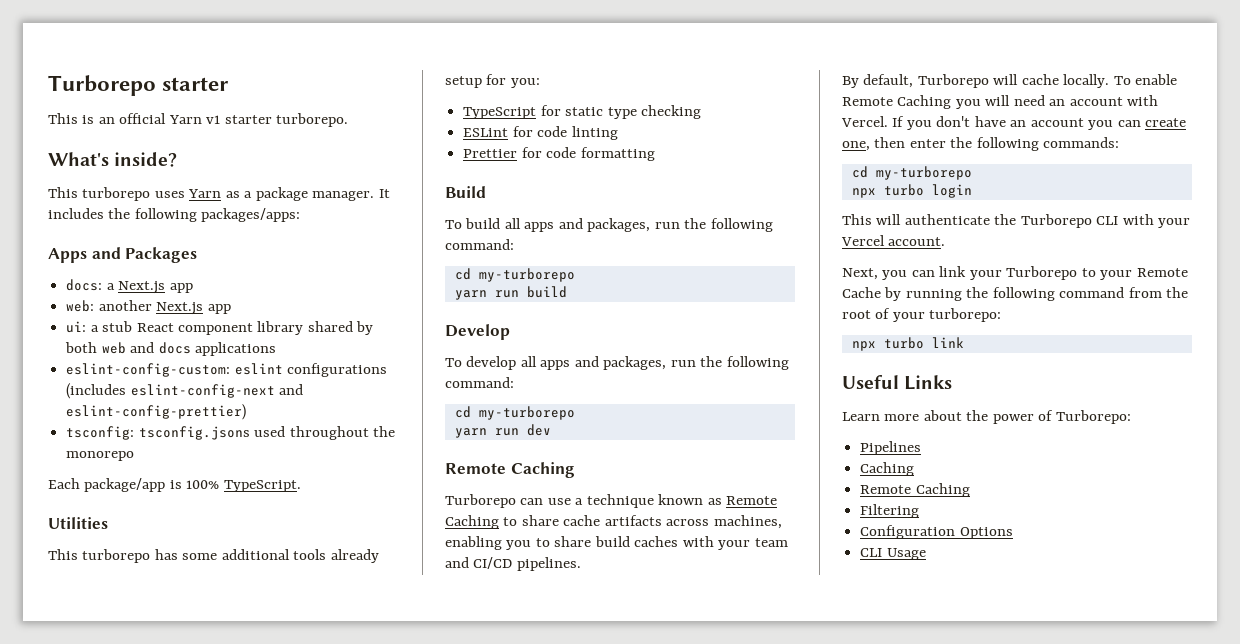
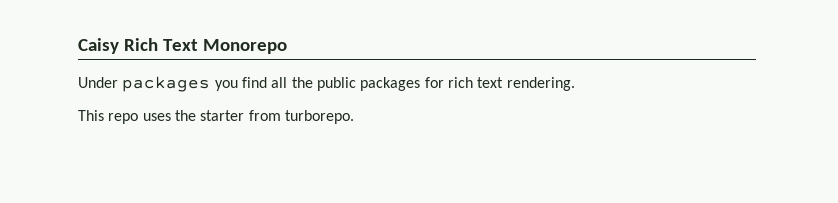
- Turborepo starter
- This is an official Yarn v1 starter turborepo.
- What's inside?
- This turborepo uses Yarn as a package manager. It includes the following packages/apps:
- Apps and Packages
- docs: a Next.js app
- web: another Next.js app
- ui: a stub React component library shared by both web and docs applications
- eslint-config-custom: eslint configurations (includes eslint-config-next and eslint-config-prettier)
- tsconfig: tsconfig.jsons used throughout the monorepo
- Each package/app is 100% TypeScript.
- Utilities
- This turborepo has some additional tools already setup for you:
- TypeScript for static type checking
- ESLint for code linting
- Prettier for code formatting
- Build
- To build all apps and packages, run the following command:
- cd my-turborepo
- yarn run build
- Develop
- To develop all apps and packages, run the following command:
- cd my-turborepo
- yarn run dev
- Remote Caching
- Turborepo can use a technique known as Remote Caching to share cache artifacts across machines, enabling you to share build caches with your team and CI/CD pipelines.
- By default, Turborepo will cache locally. To enable Remote Caching you will need an account with Vercel. If you don't have an account you can create one, then enter the following commands:
- cd my-turborepo
- npx turbo login
- This will authenticate the Turborepo CLI with your Vercel account.
- Next, you can link your Turborepo to your Remote Cache by running the following command from the root of your turborepo:
- npx turbo link
- Useful Links
- Learn more about the power of Turborepo:
- Pipelines
- Caching
- Remote Caching
- Filtering
- Configuration Options
- CLI Usage
+ Caisy Rich Text Monorepo
+ Under packages you find all the public packages for rich text rendering.
+ This repo uses the starter from turborepo.

